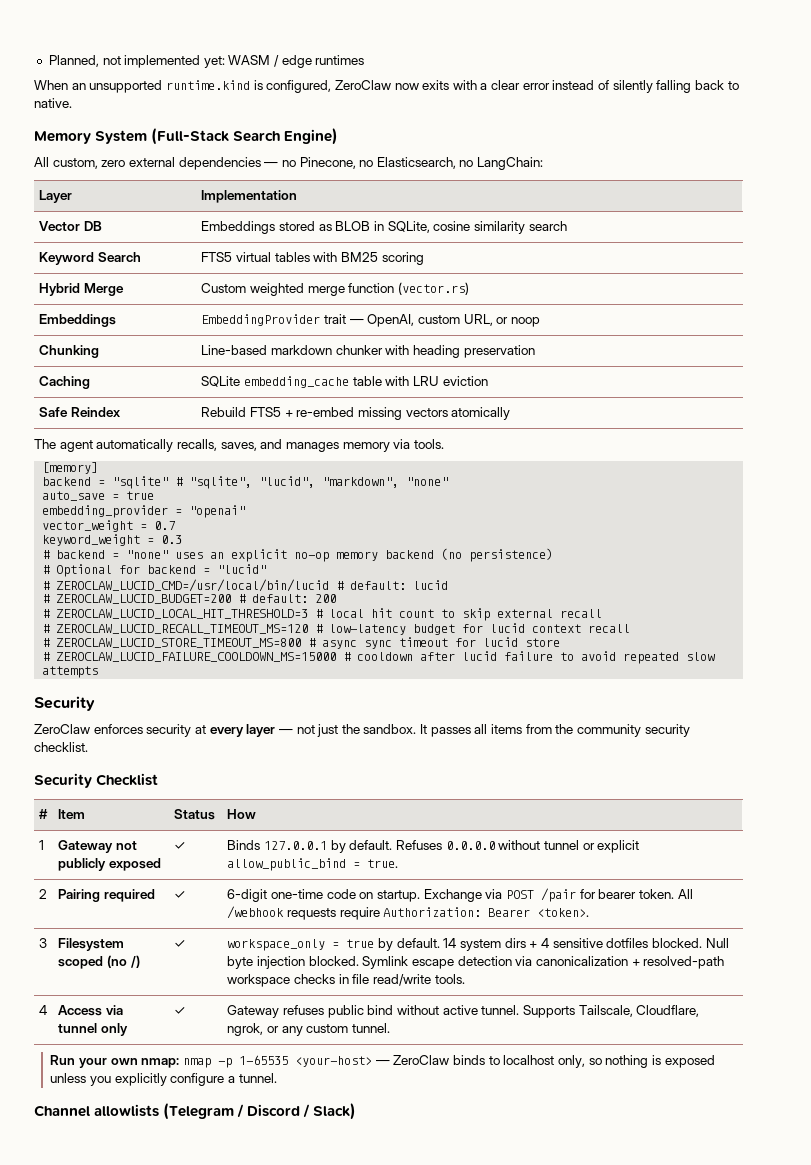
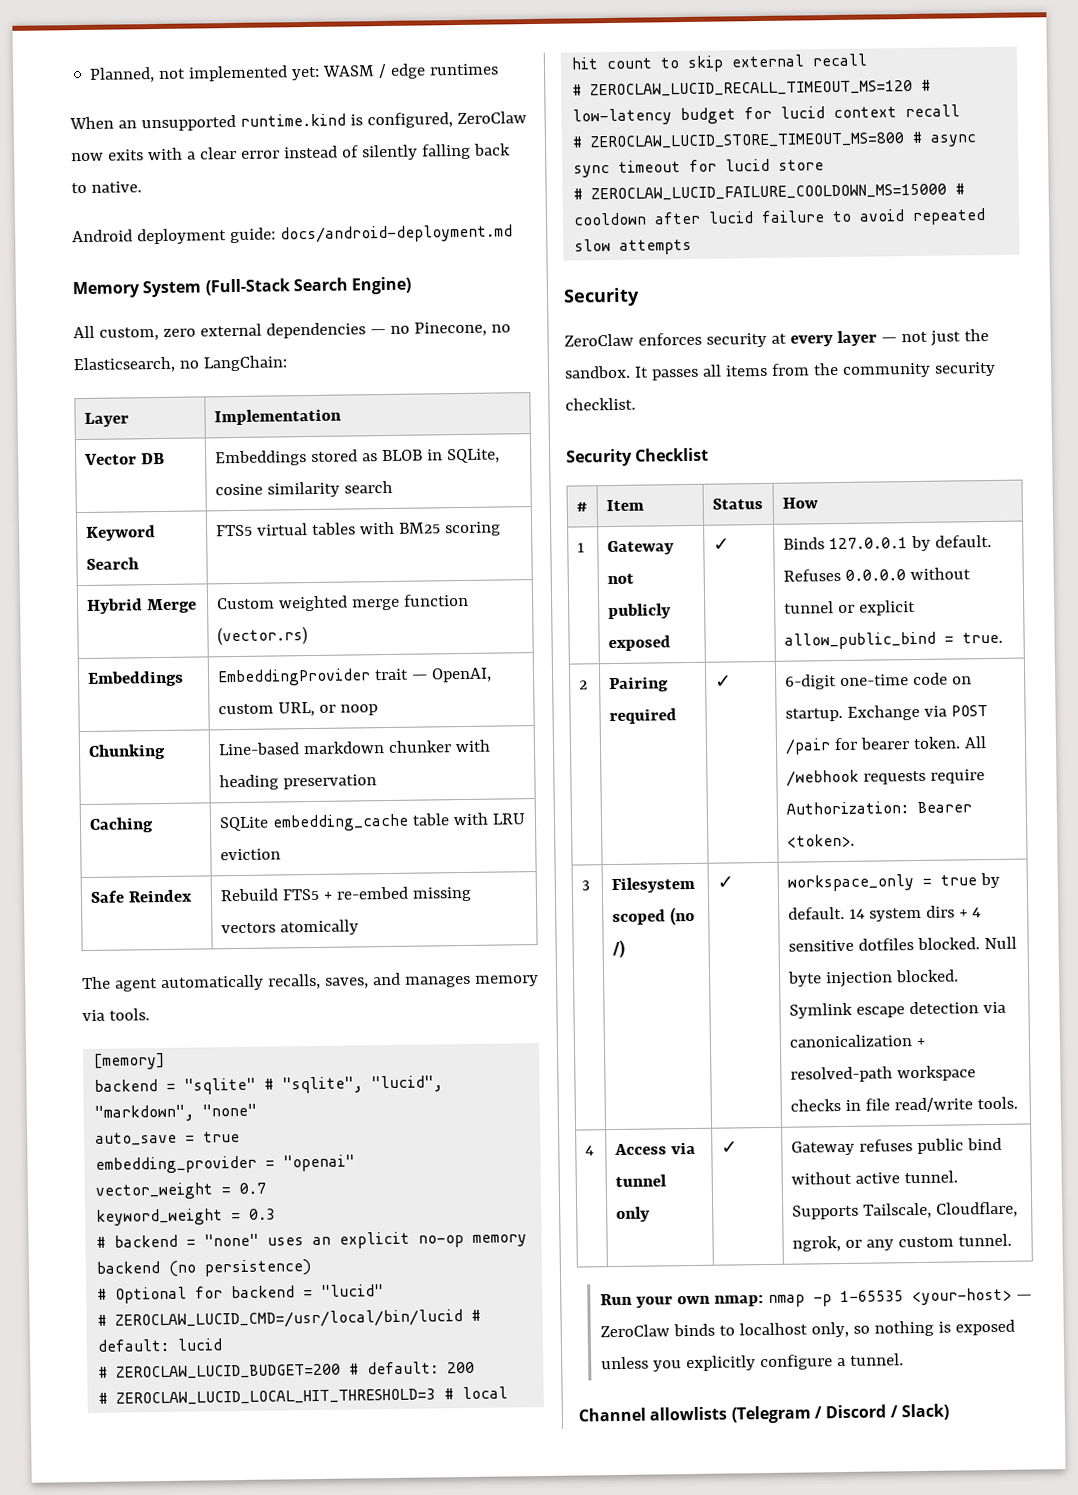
+ Android deployment guide: docs/android-deployment.md

